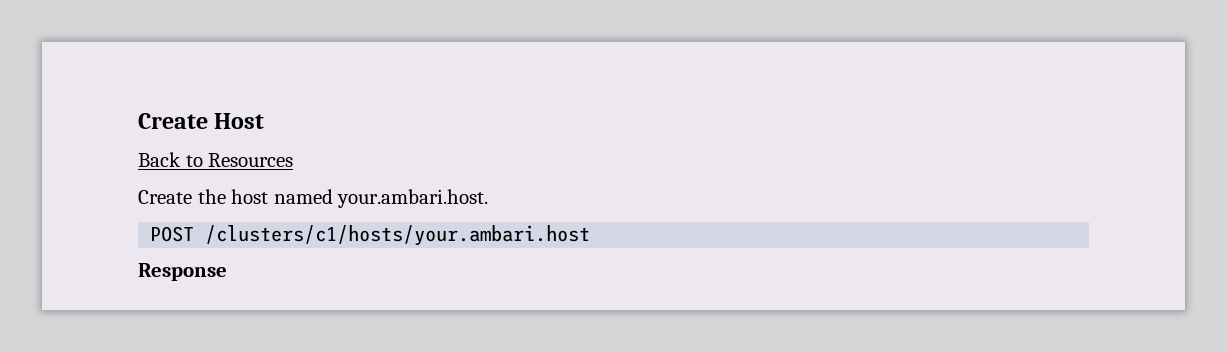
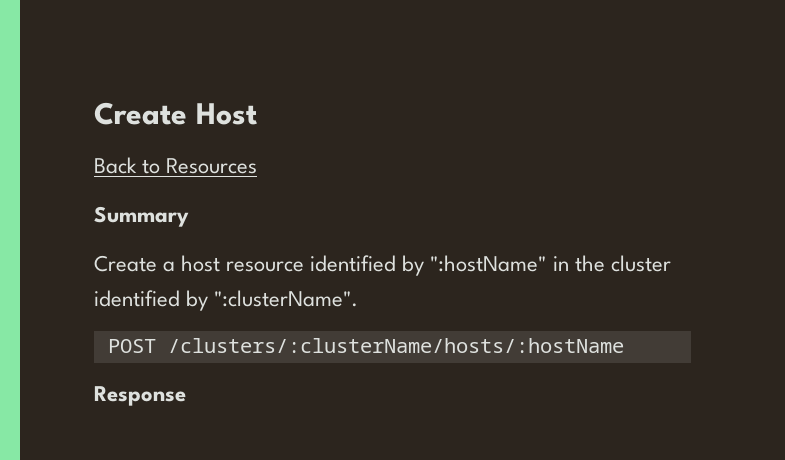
- Create the host named your.ambari.host.
+ Summary
+ Create a host resource identified by ":hostName" in the cluster identified by ":clusterName".
- POST /clusters/c1/hosts/your.ambari.host
+ POST /clusters/:clusterName/hosts/:hostName

